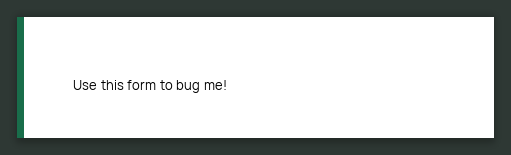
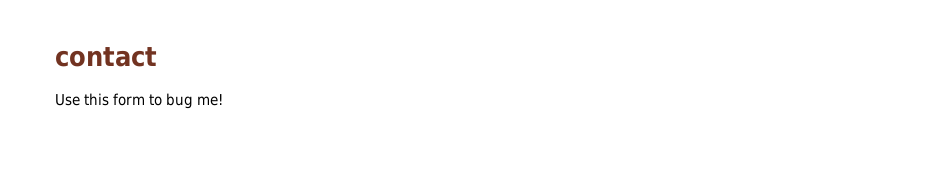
+ contact

